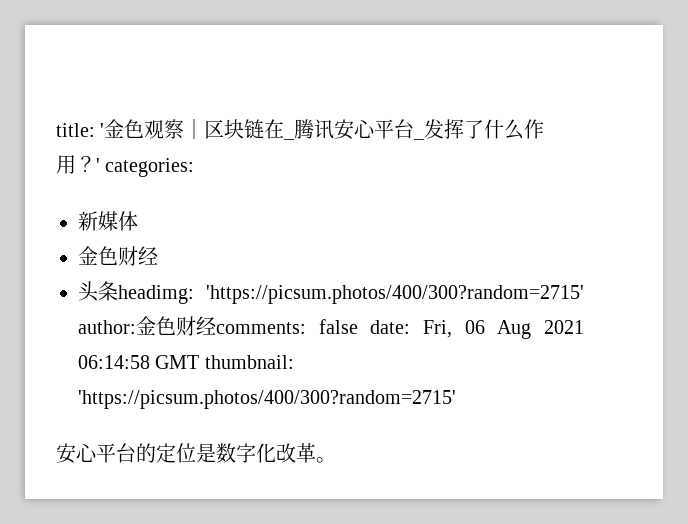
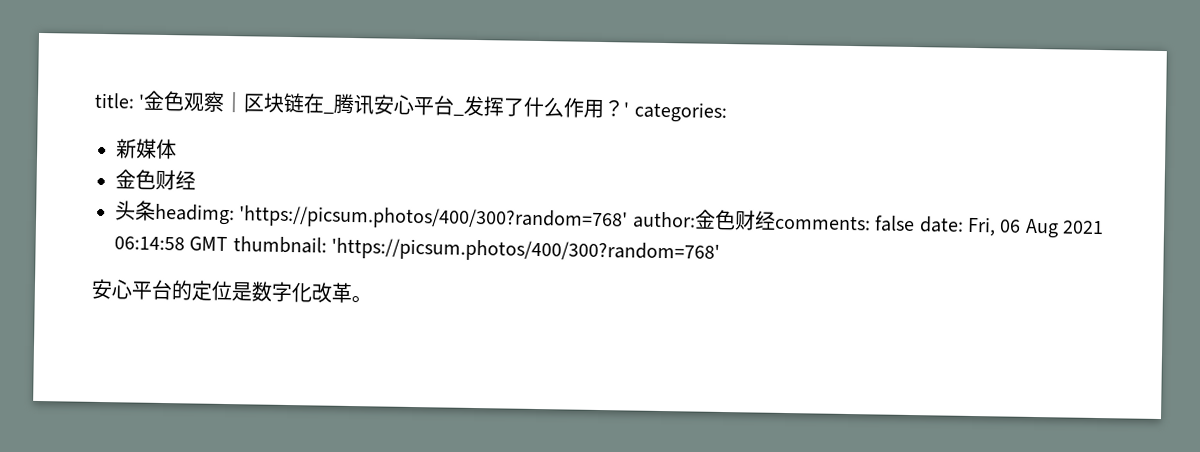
- 头条headimg: 'https://picsum.photos/400/300?random=2715' author:金色财经comments: false date: Fri, 06 Aug 2021 06:14:58 GMT thumbnail: 'https://picsum.photos/400/300?random=2715'
+ 头条headimg: 'https://picsum.photos/400/300?random=768' author:金色财经comments: false date: Fri, 06 Aug 2021 06:14:58 GMT thumbnail: 'https://picsum.photos/400/300?random=768'

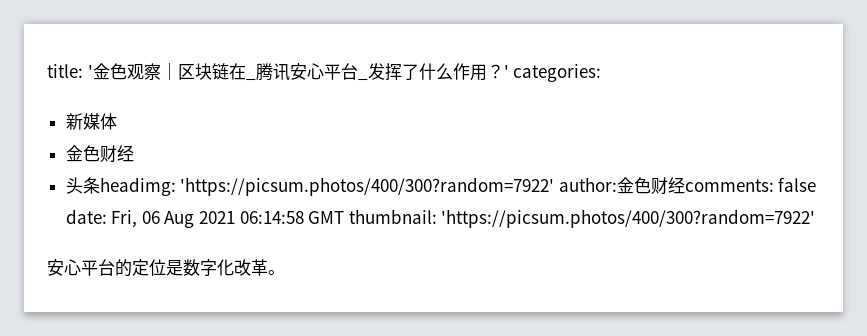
- 头条headimg: 'https://picsum.photos/400/300?random=768' author:金色财经comments: false date: Fri, 06 Aug 2021 06:14:58 GMT thumbnail: 'https://picsum.photos/400/300?random=768'
+ 头条headimg: 'https://picsum.photos/400/300?random=7922' author:金色财经comments: false date: Fri, 06 Aug 2021 06:14:58 GMT thumbnail: 'https://picsum.photos/400/300?random=7922'

